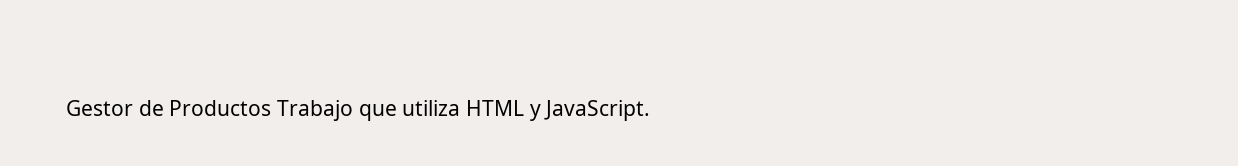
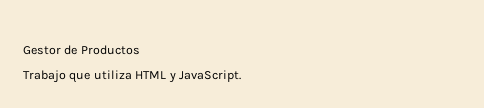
- Gestor de Productos Trabajo que utiliza HTML y JavaScript.
+ Gestor de Productos
+ Trabajo que utiliza HTML y JavaScript.

